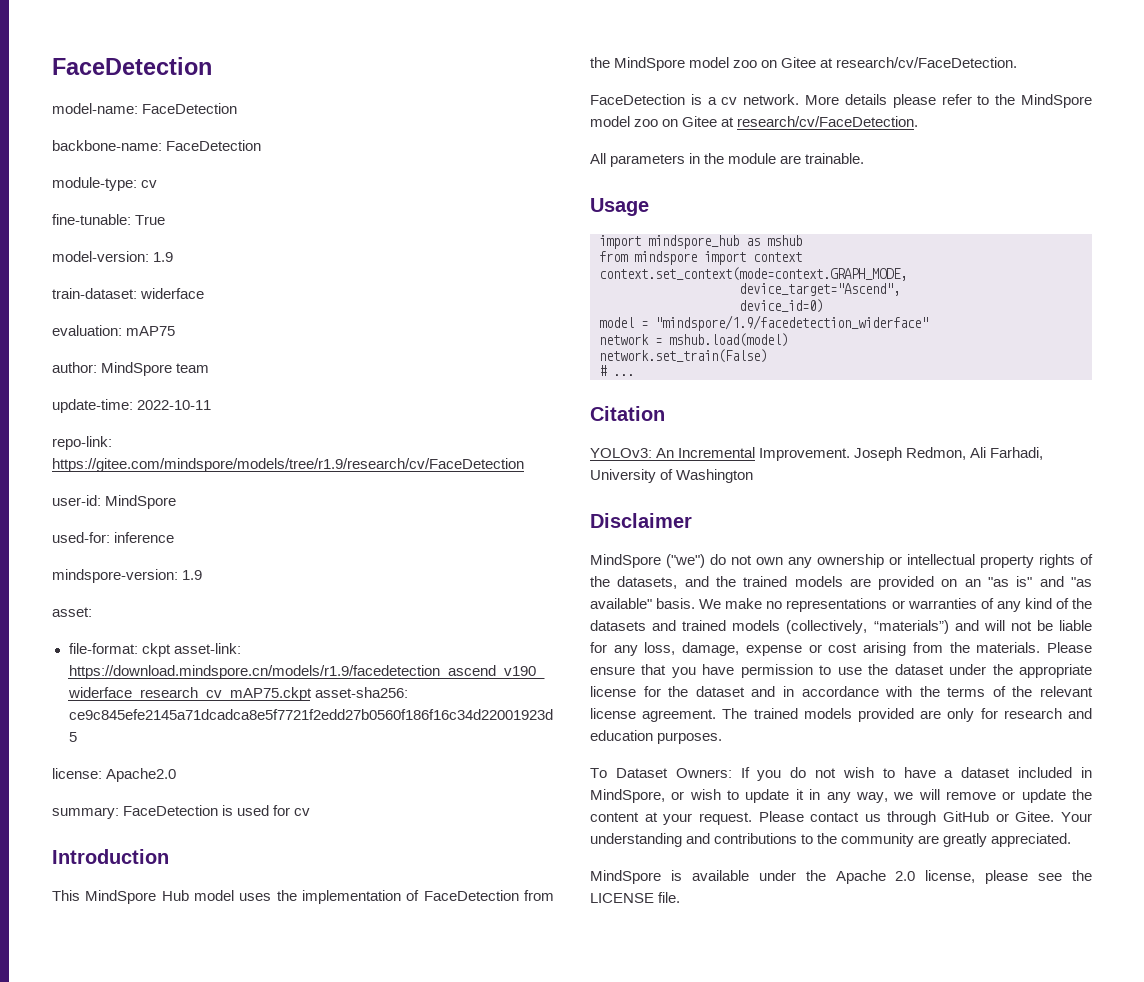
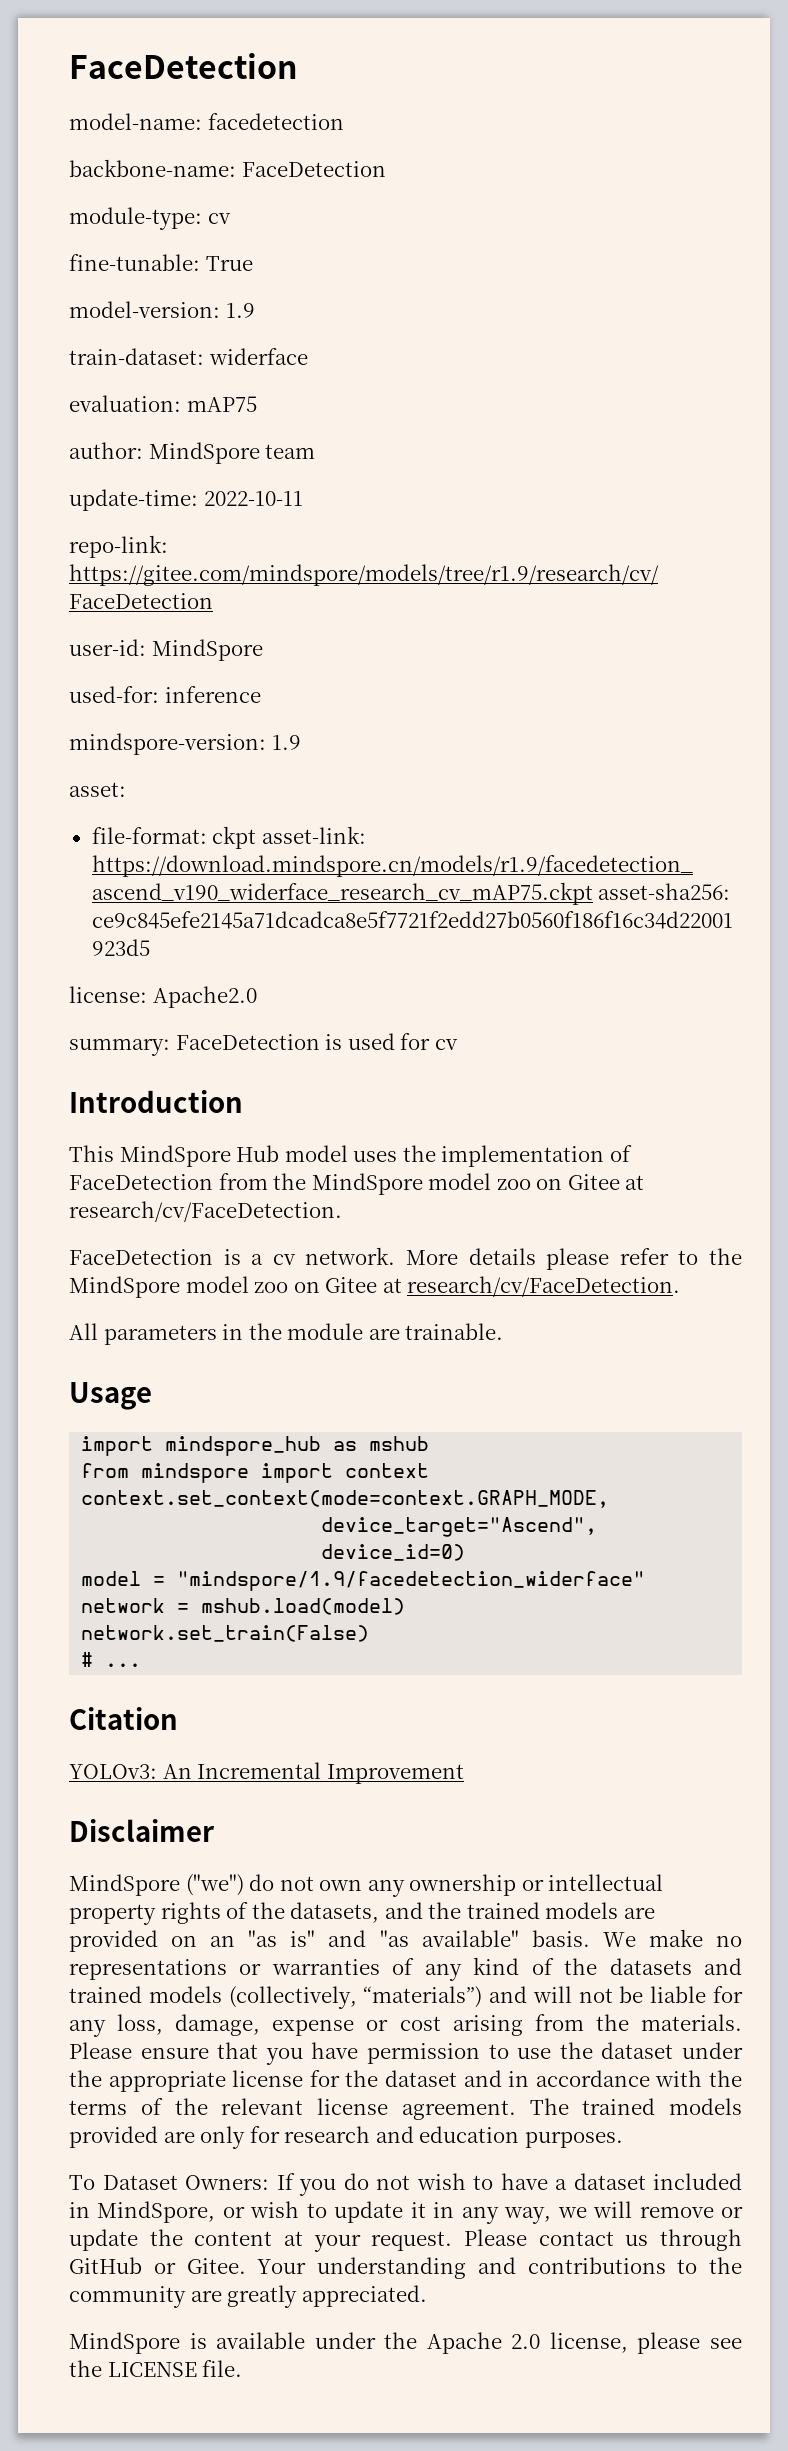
- model-name: FaceDetection
+ model-name: facedetection
- YOLOv3: An Incremental Improvement. Joseph Redmon, Ali Farhadi, University of Washington
+ YOLOv3: An Incremental Improvement

